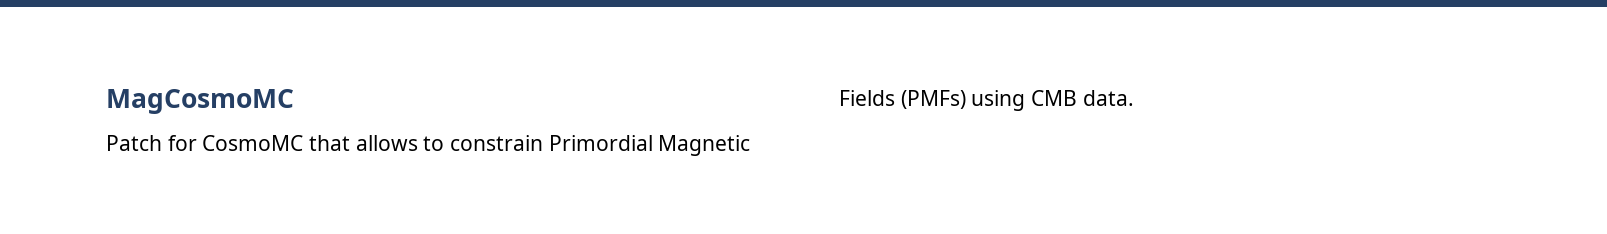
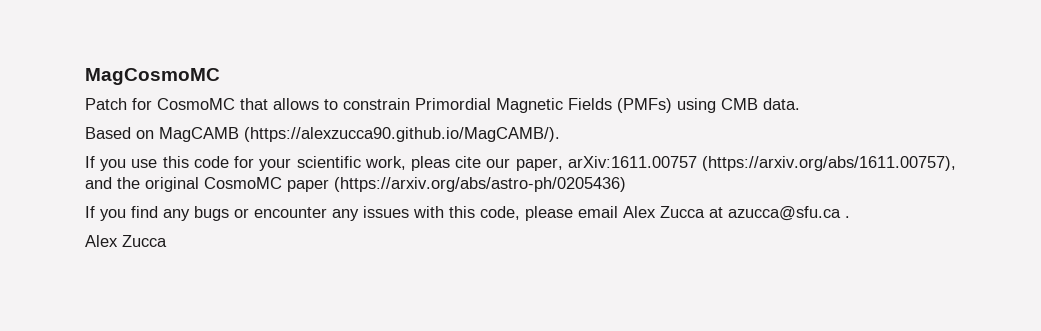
+ Based on MagCAMB (https://alexzucca90.github.io/MagCAMB/).
+ If you use this code for your scientific work, pleas cite our paper, arXiv:1611.00757 (https://arxiv.org/abs/1611.00757), and the original CosmoMC paper (https://arxiv.org/abs/astro-ph/0205436)
+ If you find any bugs or encounter any issues with this code, please email Alex Zucca at azucca@sfu.ca .
+ Alex Zucca

